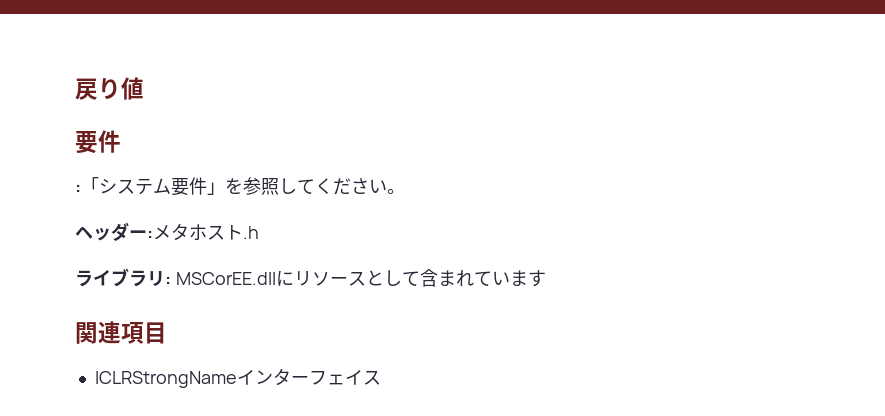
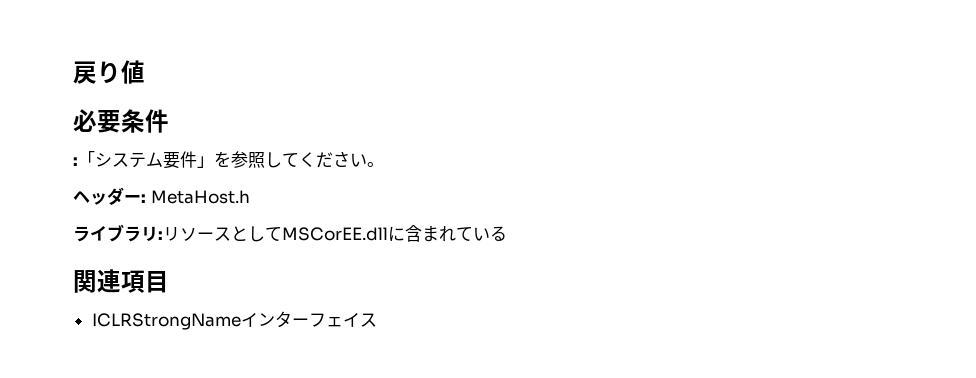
  戻り値
- 要件
+ 必要条件
- ヘッダー:メタホスト.h
+ ヘッダー: MetaHost.h
- ライブラリ: MSCorEE.dllにリソースとして含まれています
+ ライブラリ:リソースとしてMSCorEE.dllに含まれている

